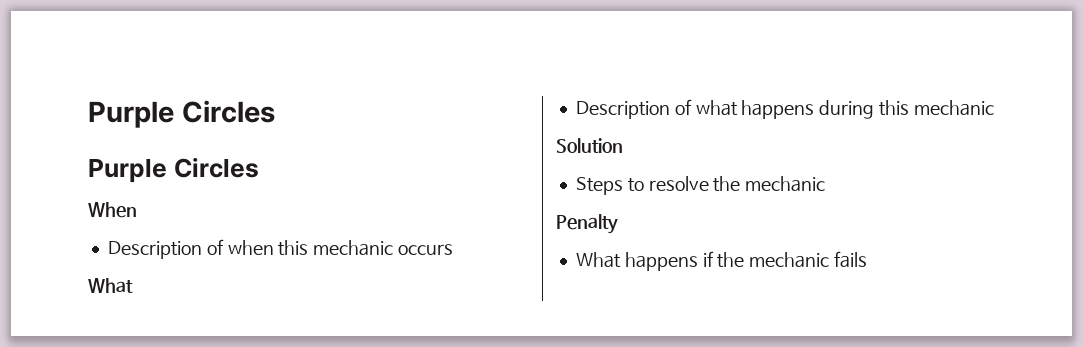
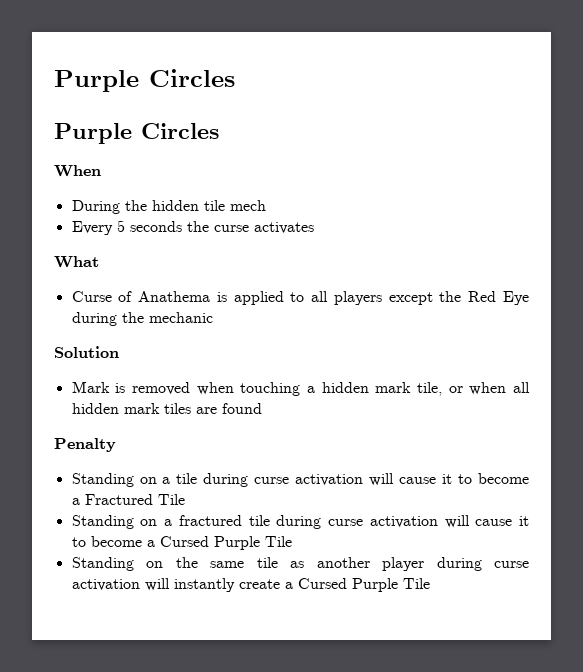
- Description of when this mechanic occurs
+ During the hidden tile mech
+ Every 5 seconds the curse activates
  What
- Description of what happens during this mechanic
+ Curse of Anathema is applied to all players except the Red Eye during the mechanic
  Solution
- Steps to resolve the mechanic
+ Mark is removed when touching a hidden mark tile, or when all hidden mark tiles are found
  Penalty
- What happens if the mechanic fails
+ Standing on a tile during curse activation will cause it to become a Fractured Tile
+ Standing on a fractured tile during curse activation will cause it to become a Cursed Purple Tile
+ Standing on the same tile as another player during curse activation will instantly create a Cursed Purple Tile

